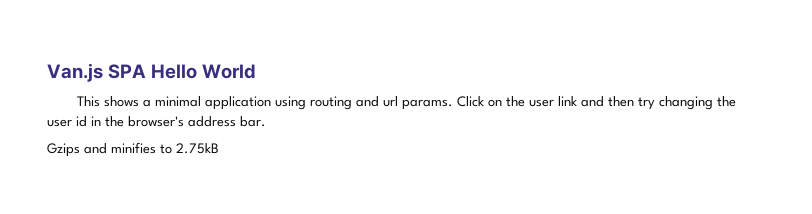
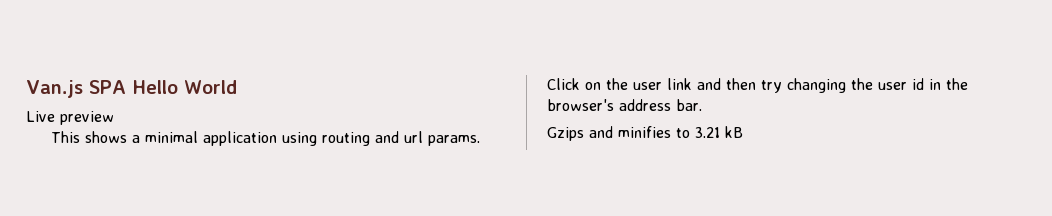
+ Live preview
- Gzips and minifies to 2.75kB
+ Gzips and minifies to 3.21 kB

